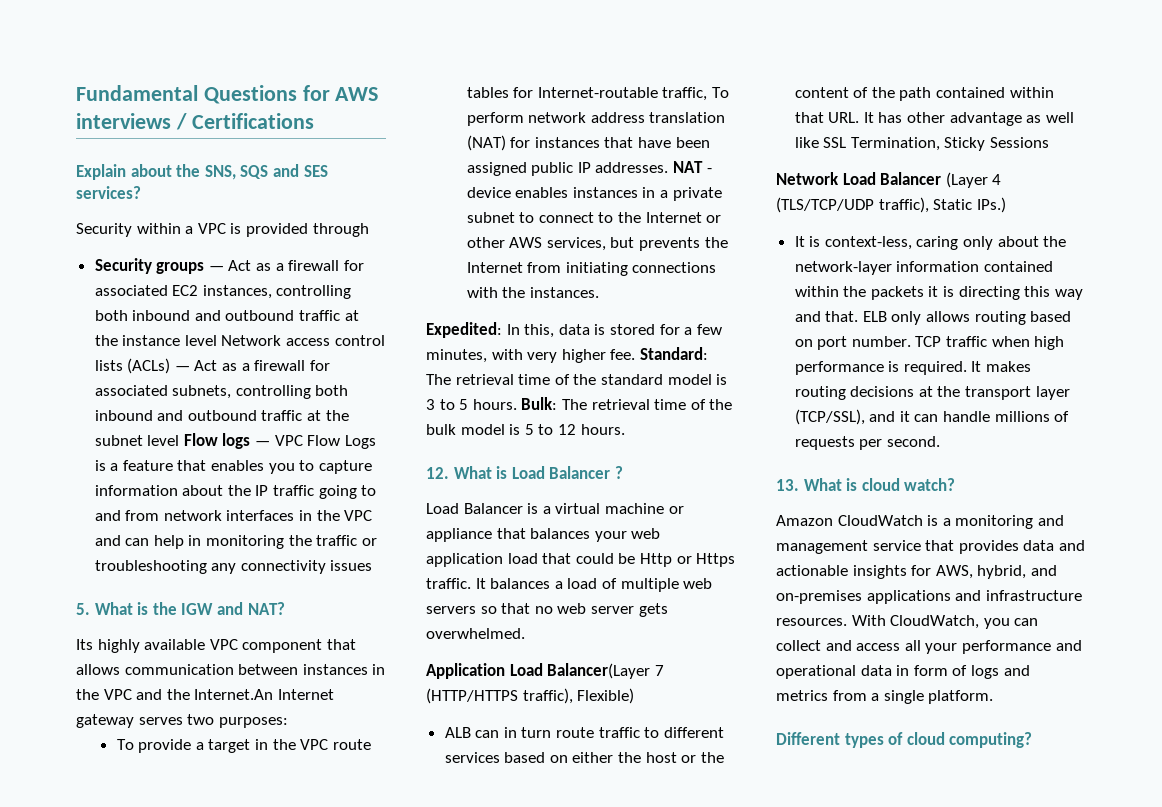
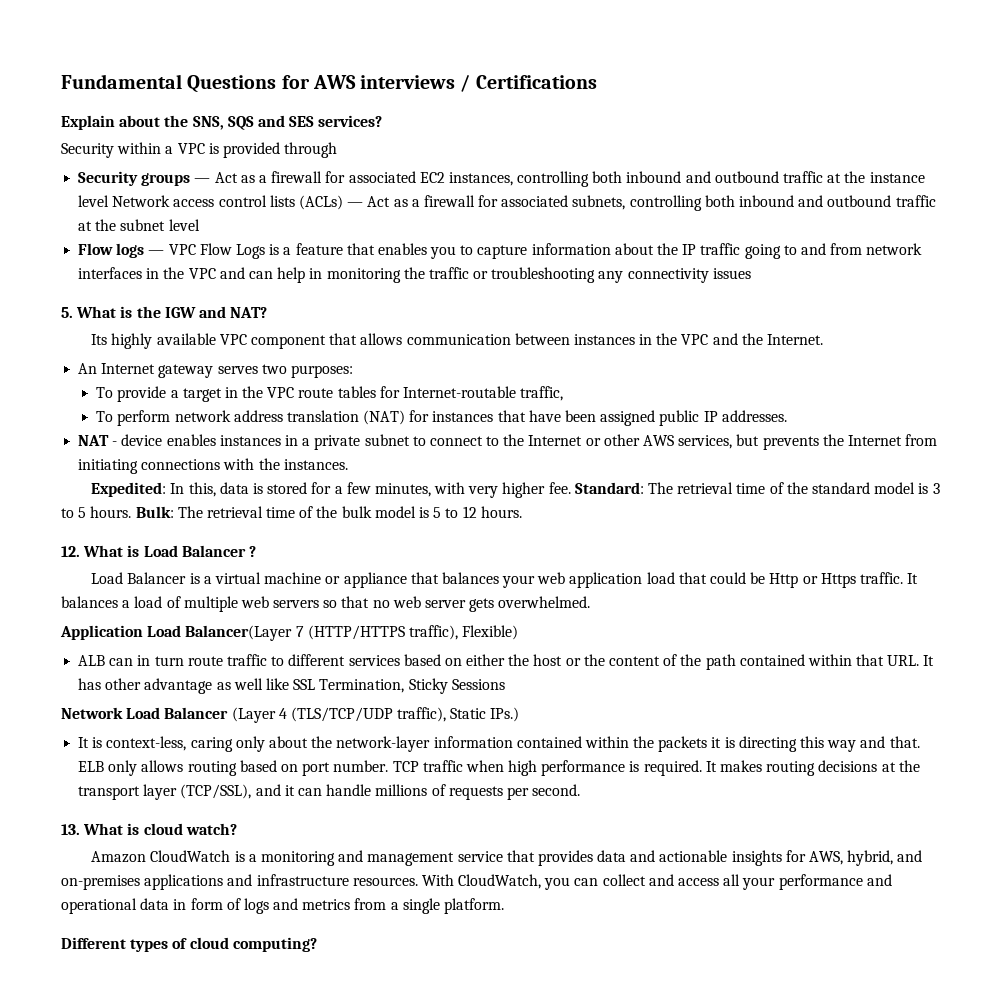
- Security groups — Act as a firewall for associated EC2 instances, controlling both inbound and outbound traffic at the instance level Network access control lists (ACLs) — Act as a firewall for associated subnets, controlling both inbound and outbound traffic at the subnet level Flow logs — VPC Flow Logs is a feature that enables you to capture information about the IP traffic going to and from network interfaces in the VPC and can help in monitoring the traffic or troubleshooting any connectivity issues
+ Security groups — Act as a firewall for associated EC2 instances, controlling both inbound and outbound traffic at the instance level Network access control lists (ACLs) — Act as a firewall for associated subnets, controlling both inbound and outbound traffic at the subnet level
+ Flow logs — VPC Flow Logs is a feature that enables you to capture information about the IP traffic going to and from network interfaces in the VPC and can help in monitoring the traffic or troubleshooting any connectivity issues
- Its highly available VPC component that allows communication between instances in the VPC and the Internet.An Internet gateway serves two purposes:
+ Its highly available VPC component that allows communication between instances in the VPC and the Internet.
+ An Internet gateway serves two purposes:
- To provide a target in the VPC route tables for Internet-routable traffic, To perform network address translation (NAT) for instances that have been assigned public IP addresses. NAT - device enables instances in a private subnet to connect to the Internet or other AWS services, but prevents the Internet from initiating connections with the instances.
+ To provide a target in the VPC route tables for Internet-routable traffic,
+ To perform network address translation (NAT) for instances that have been assigned public IP addresses.
+ NAT - device enables instances in a private subnet to connect to the Internet or other AWS services, but prevents the Internet from initiating connections with the instances.

